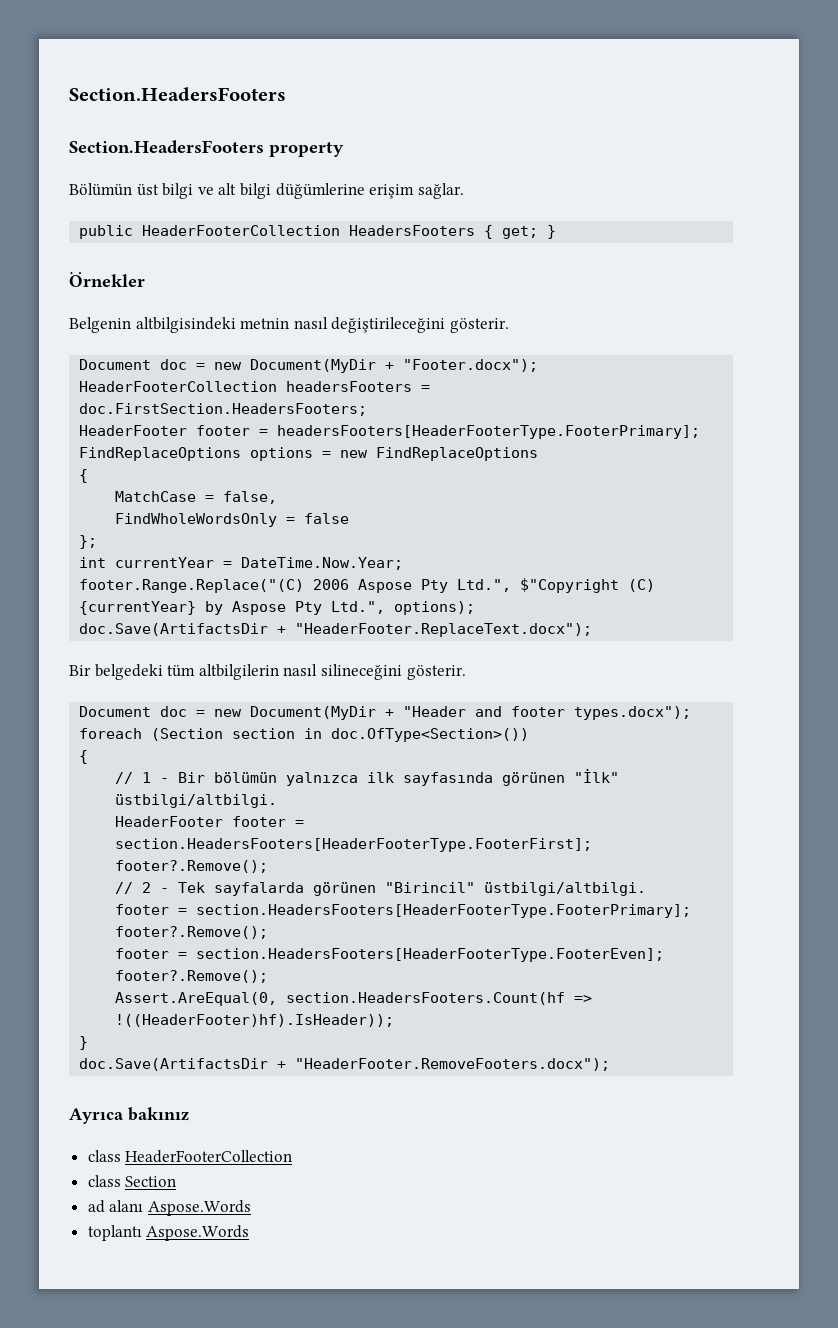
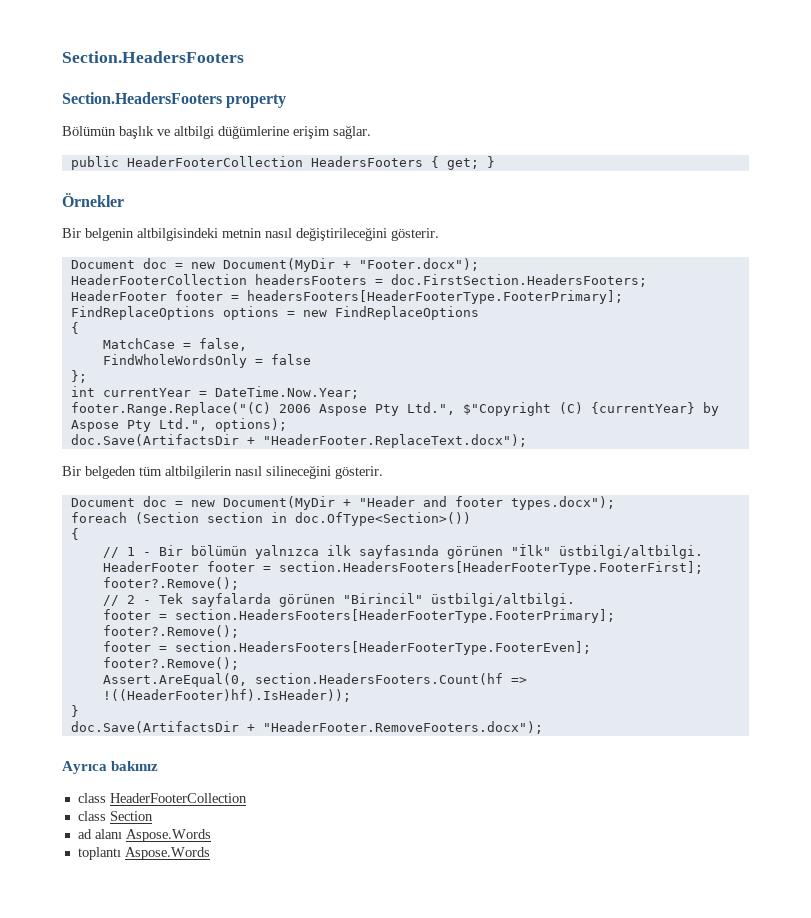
- Bölümün üst bilgi ve alt bilgi düğümlerine erişim sağlar.
+ Bölümün başlık ve altbilgi düğümlerine erişim sağlar.
- Belgenin altbilgisindeki metnin nasıl değiştirileceğini gösterir.
+ Bir belgenin altbilgisindeki metnin nasıl değiştirileceğini gösterir.
- Bir belgedeki tüm altbilgilerin nasıl silineceğini gösterir.
+ Bir belgeden tüm altbilgilerin nasıl silineceğini gösterir.

